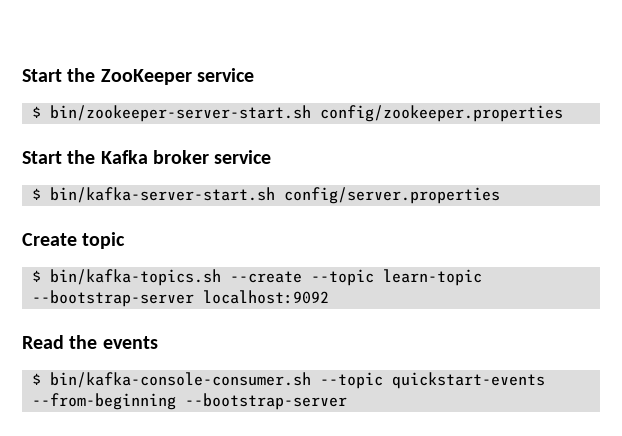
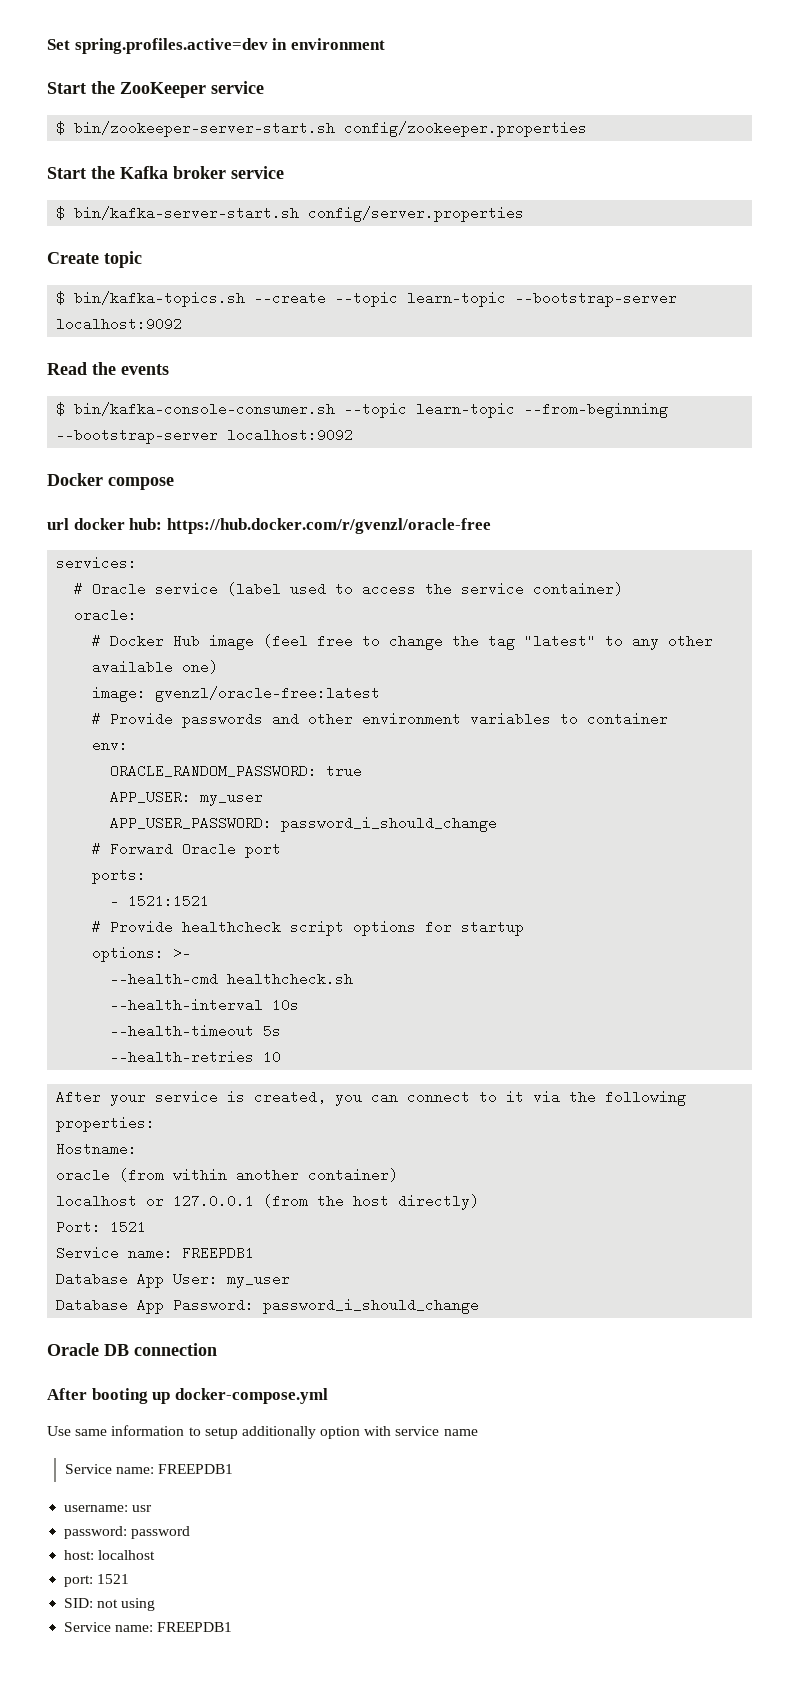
+ Set spring.profiles.active=dev in environment
- $ bin/kafka-console-consumer.sh --topic quickstart-events --from-beginning --bootstrap-server
+ $ bin/kafka-console-consumer.sh --topic learn-topic --from-beginning --bootstrap-server localhost:9092
+ Docker compose
+ url docker hub: https://hub.docker.com/r/gvenzl/oracle-free
+ services:
+ # Oracle service (label used to access the service container)
+ oracle:
+ # Docker Hub image (feel free to change the tag "latest" to any other available one)
+ image: gvenzl/oracle-free:latest
+ # Provide passwords and other environment variables to container
+ env:
+ ORACLE_RANDOM_PASSWORD: true
+ APP_USER: my_user
+ APP_USER_PASSWORD: password_i_should_change
+ # Forward Oracle port
+ ports:
+ - 1521:1521
+ # Provide healthcheck script options for startup
+ options: >-
+ --health-cmd healthcheck.sh
+ --health-interval 10s
+ --health-timeout 5s
+ --health-retries 10
+ After your service is created, you can connect to it via the following properties:
+ Hostname:
+ oracle (from within another container)
+ localhost or 127.0.0.1 (from the host directly)
+ Port: 1521
+ Service name: FREEPDB1
+ Database App User: my_user
+ Database App Password: password_i_should_change
+ Oracle DB connection
+ After booting up docker-compose.yml
+ Use same information to setup additionally option with service name
+ Service name: FREEPDB1
+ username: usr
+ password: password
+ host: localhost
+ port: 1521
+ SID: not using
+ Service name: FREEPDB1

